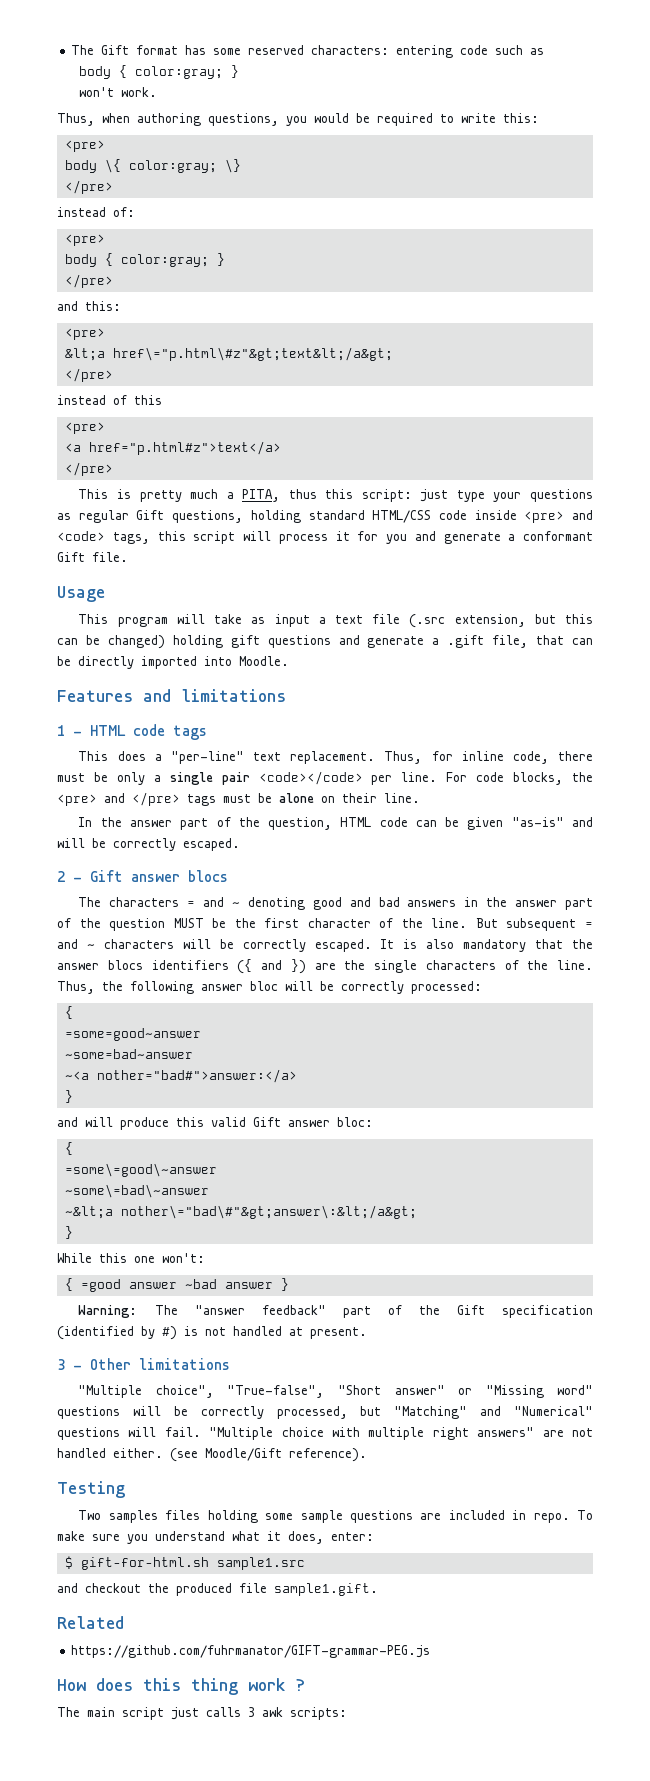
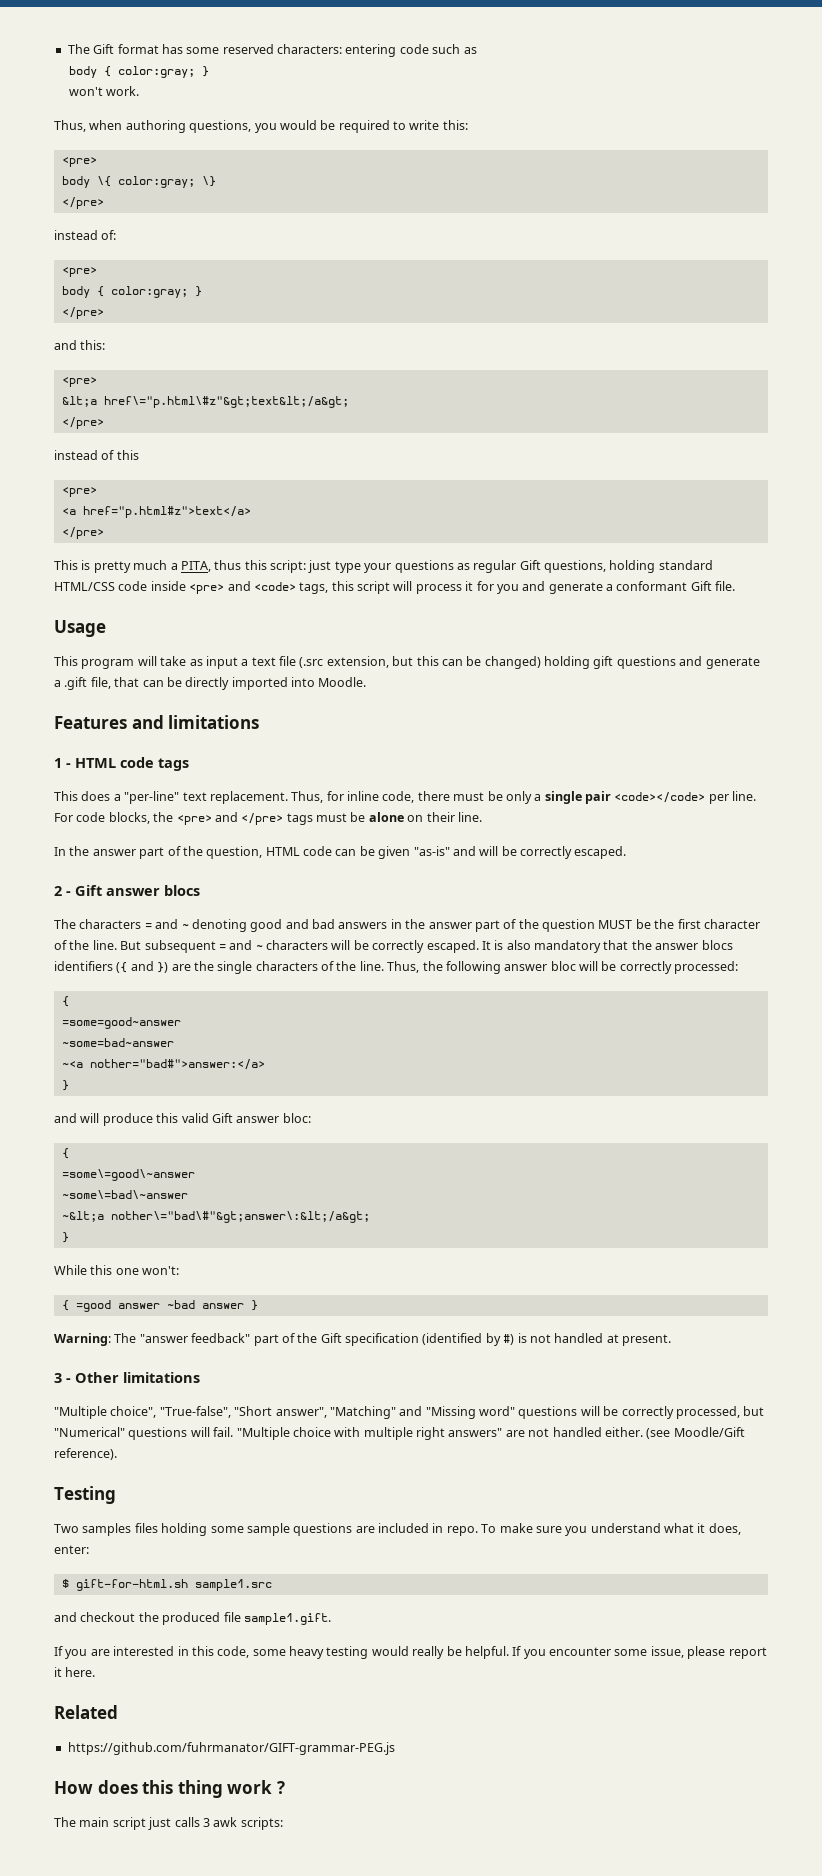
- "Multiple choice", "True-false", "Short answer" or "Missing word" questions will be correctly processed, but "Matching" and "Numerical" questions will fail.
+ "Multiple choice", "True-false", "Short answer", "Matching" and "Missing word" questions will be correctly processed, but "Numerical" questions will fail.
+ If you are interested in this code, some heavy testing would really be helpful. If you encounter some issue, please report it here.

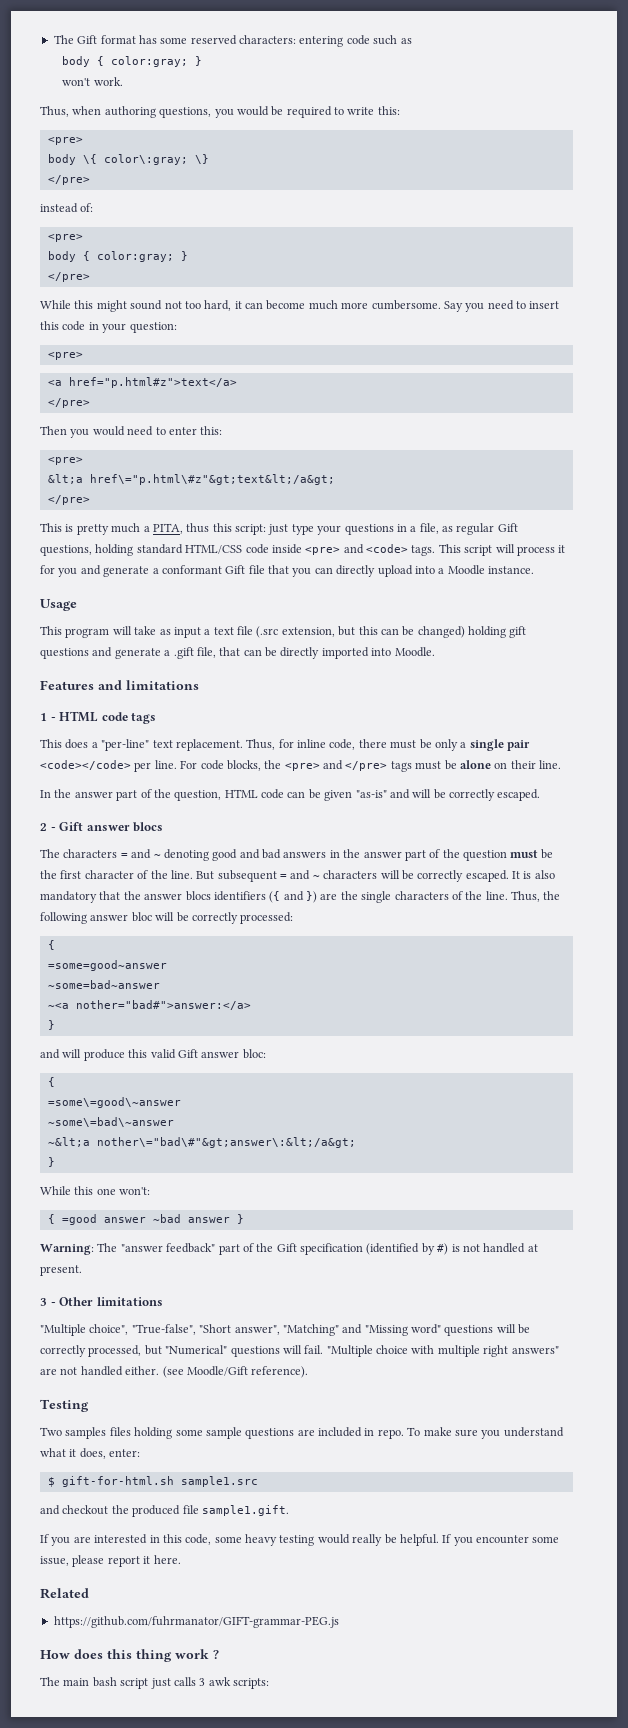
- body \{ color:gray; \}
+ body \{ color\:gray; \}
- and this:
+ While this might sound not too hard, it can become much more cumbersome. Say you need to insert this code in your question:
+ <pre>
+ <a href="p.html#z">text</a>
+ </pre>
+ Then you would need to enter this:
- instead of this
- <pre>
- <a href="p.html#z">text</a>
- </pre>
- This is pretty much a PITA, thus this script: just type your questions as regular Gift questions, holding standard HTML/CSS code inside <pre> and <code> tags, this script will process it for you and generate a conformant Gift file.
+ This is pretty much a PITA, thus this script: just type your questions in a file, as regular Gift questions, holding standard HTML/CSS code inside <pre> and <code> tags. This script will process it for you and generate a conformant Gift file that you can directly upload into a Moodle instance.
- The characters = and ~ denoting good and bad answers in the answer part of the question MUST be the first character of the line.
+ The characters = and ~ denoting good and bad answers in the answer part of the question must be the first character of the line.
- The main script just calls 3 awk scripts:
+ The main bash script just calls 3 awk scripts:

